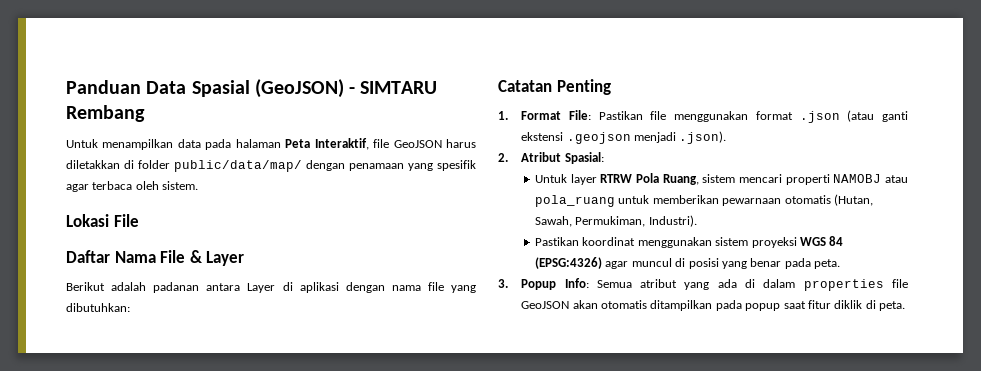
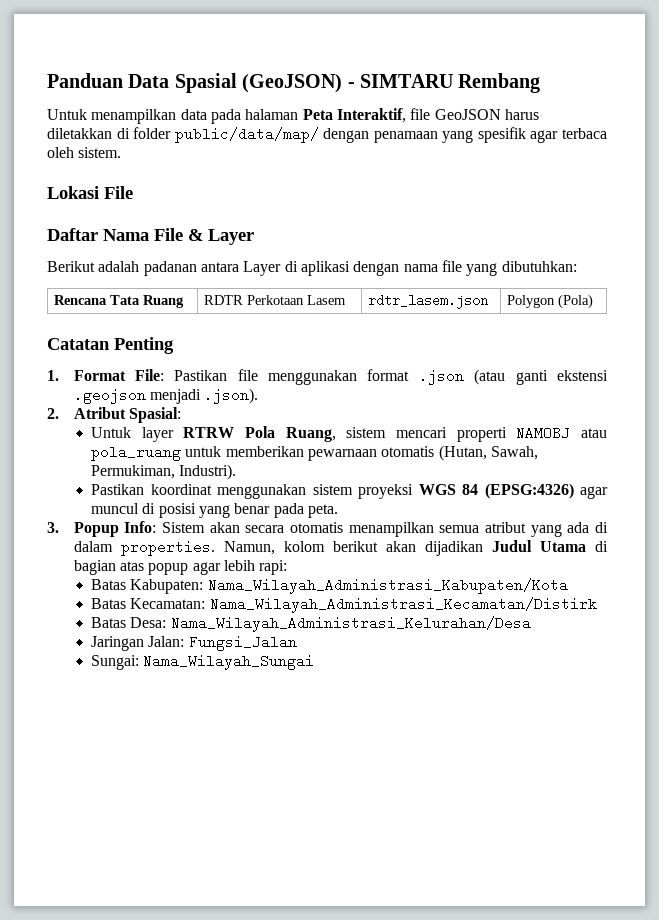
+ Rencana Tata Ruang | RDTR Perkotaan Lasem | rdtr_lasem.json | Polygon (Pola)
- 3. Popup Info: Semua atribut yang ada di dalam properties file GeoJSON akan otomatis ditampilkan pada popup saat fitur diklik di peta.
+ 3. Popup Info: Sistem akan secara otomatis menampilkan semua atribut yang ada di dalam properties. Namun, kolom berikut akan dijadikan Judul Utama di bagian atas popup agar lebih rapi:
+ Batas Kabupaten: Nama_Wilayah_Administrasi_Kabupaten/Kota
+ Batas Kecamatan: Nama_Wilayah_Administrasi_Kecamatan/Distirk
+ Batas Desa: Nama_Wilayah_Administrasi_Kelurahan/Desa
+ Jaringan Jalan: Fungsi_Jalan
+ Sungai: Nama_Wilayah_Sungai

